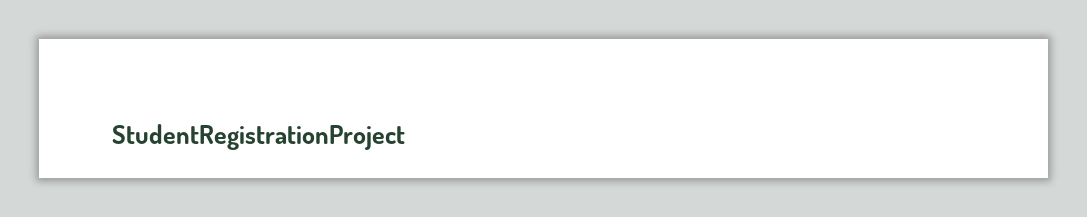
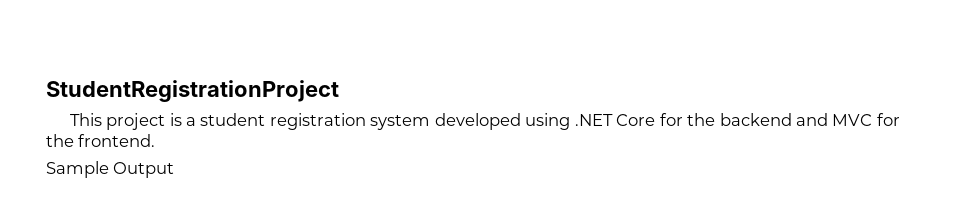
+ This project is a student registration system developed using .NET Core for the backend and MVC for the frontend.
+ Sample Output

